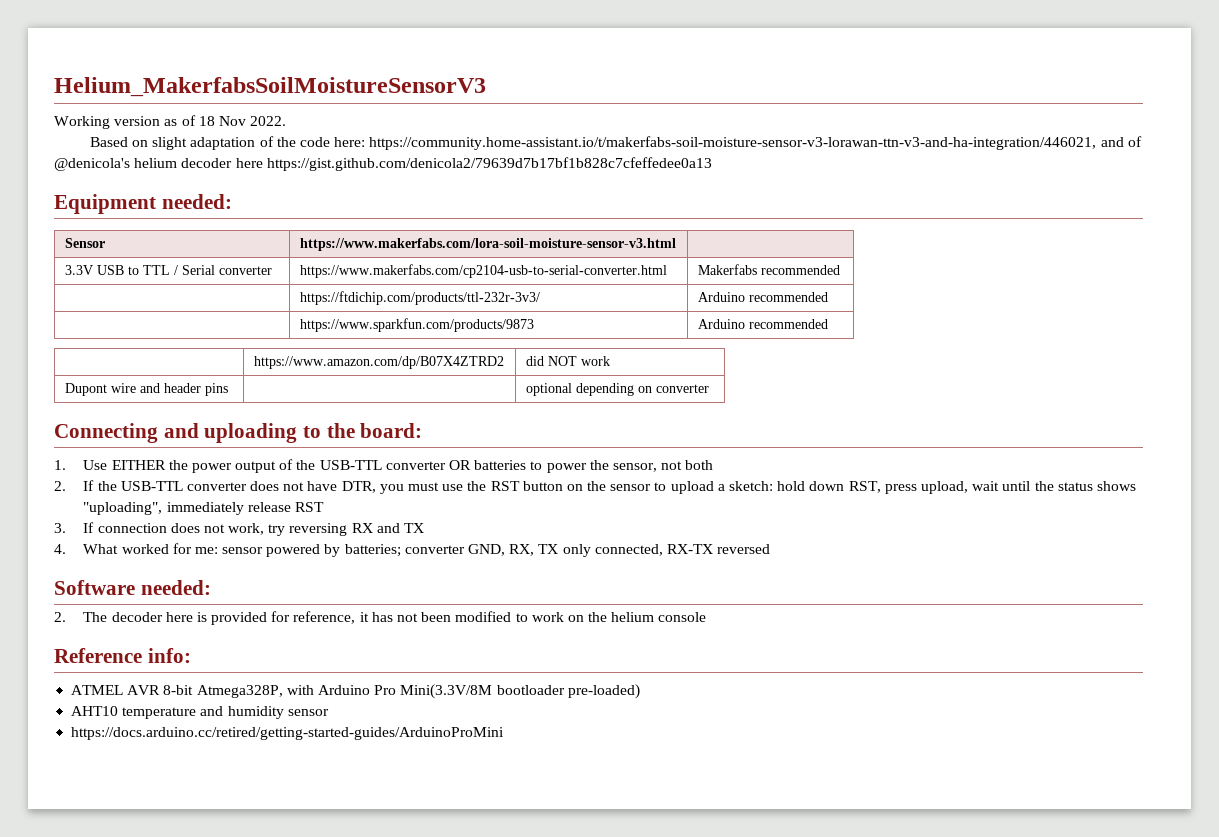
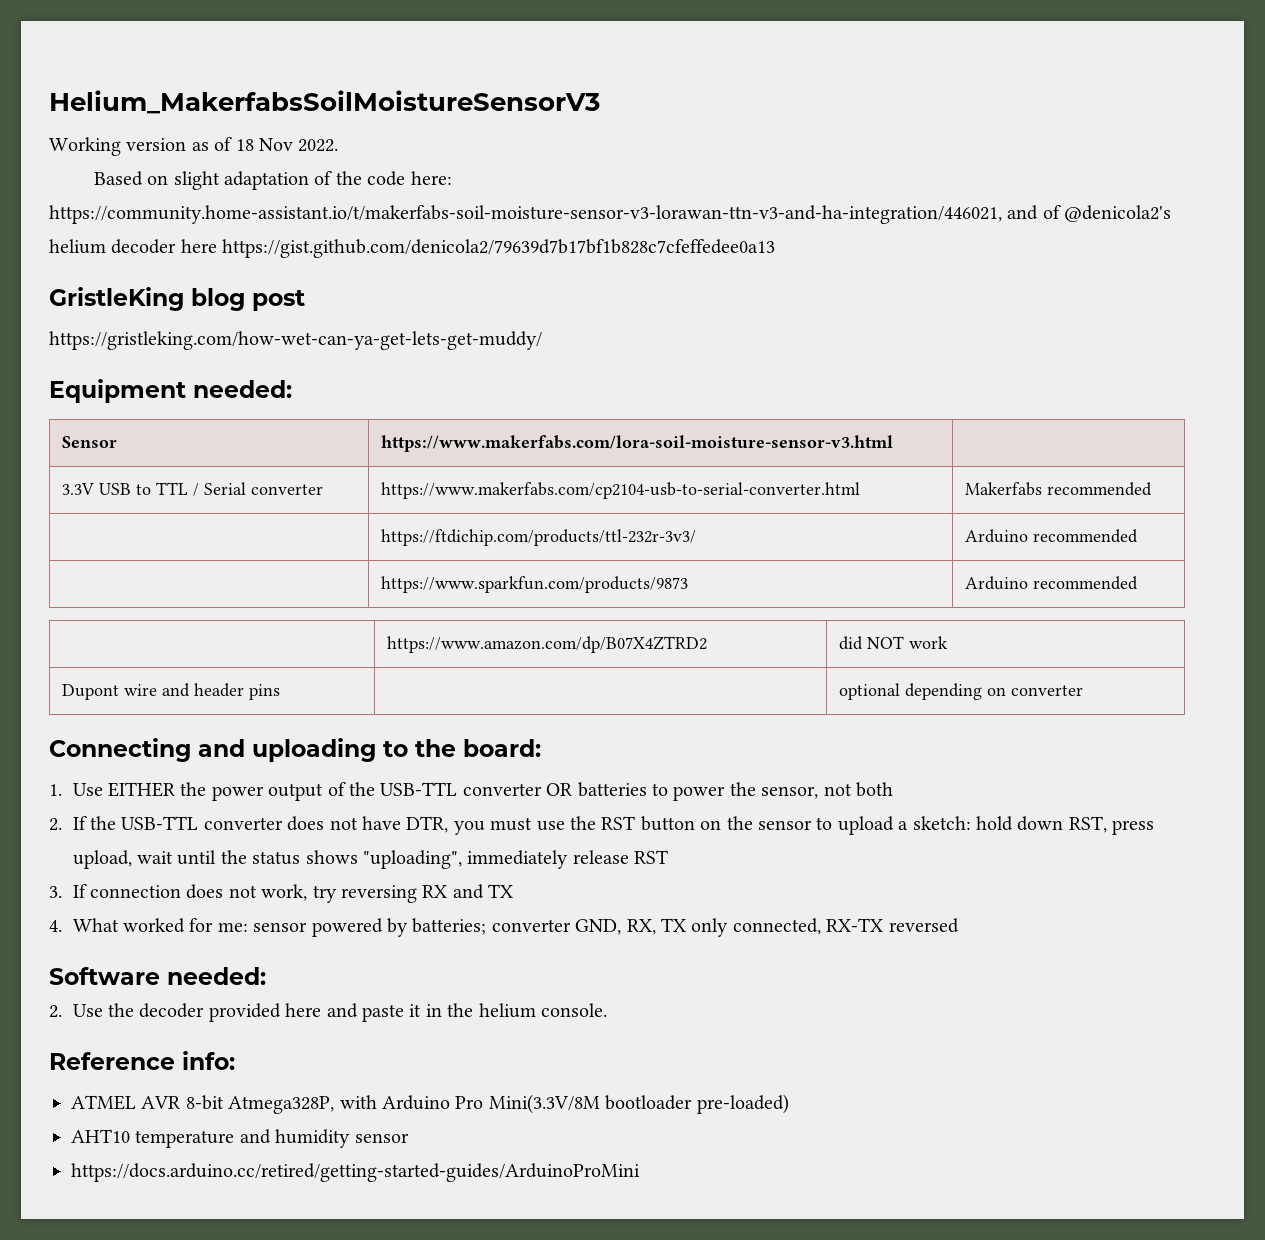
- Based on slight adaptation of the code here: https://community.home-assistant.io/t/makerfabs-soil-moisture-sensor-v3-lorawan-ttn-v3-and-ha-integration/446021, and of @denicola's helium decoder here https://gist.github.com/denicola2/79639d7b17bf1b828c7cfeffedee0a13
+ Based on slight adaptation of the code here: https://community.home-assistant.io/t/makerfabs-soil-moisture-sensor-v3-lorawan-ttn-v3-and-ha-integration/446021, and of @denicola2's helium decoder here https://gist.github.com/denicola2/79639d7b17bf1b828c7cfeffedee0a13
+ GristleKing blog post
+ https://gristleking.com/how-wet-can-ya-get-lets-get-muddy/
- 2. The decoder here is provided for reference, it has not been modified to work on the helium console
+ 2. Use the decoder provided here and paste it in the helium console.

